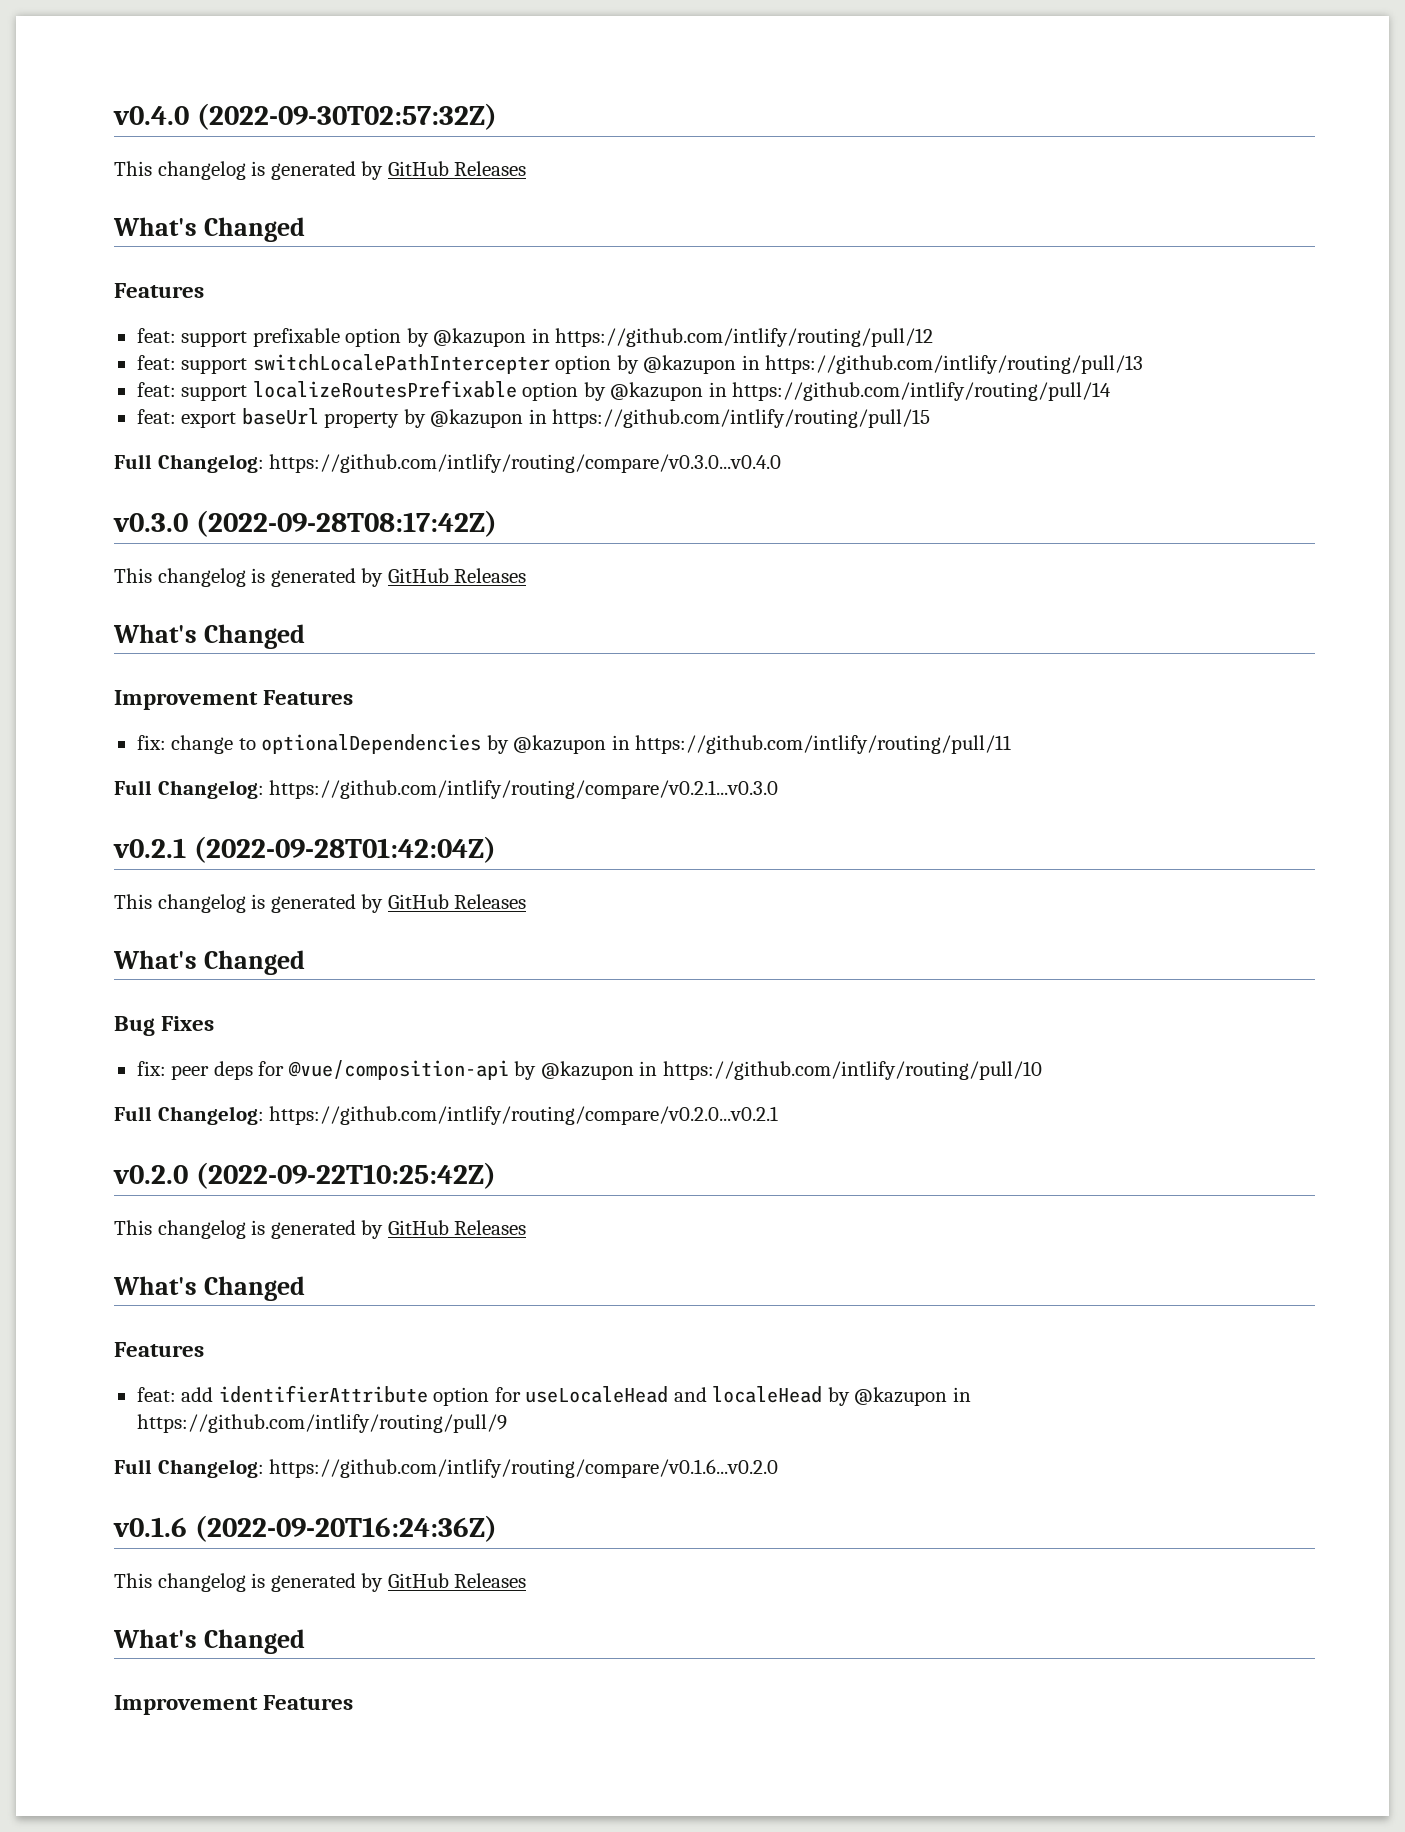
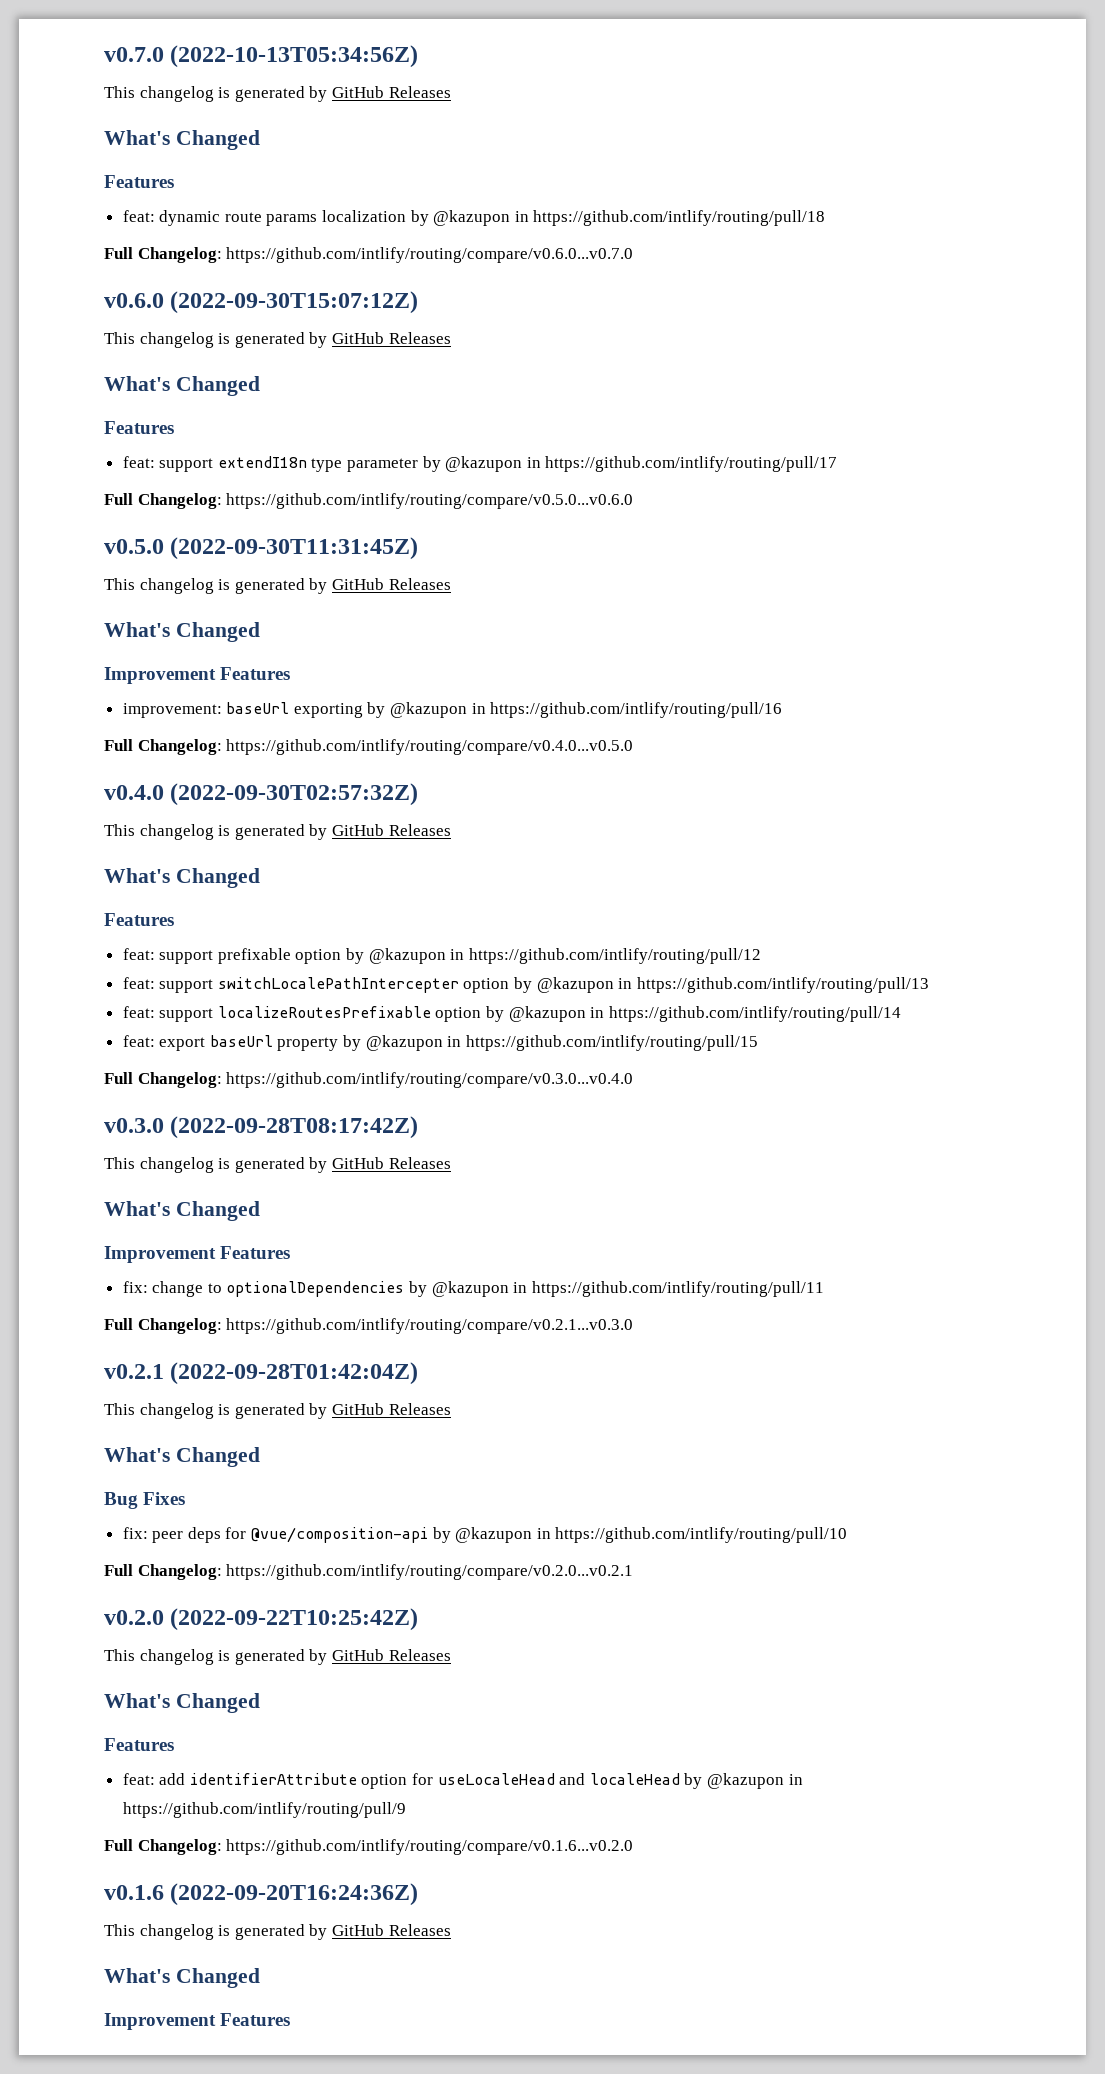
+ v0.7.0 (2022-10-13T05:34:56Z)
+ This changelog is generated by GitHub Releases
+ What's Changed
+ Features
+ feat: dynamic route params localization by @kazupon in https://github.com/intlify/routing/pull/18
+ Full Changelog: https://github.com/intlify/routing/compare/v0.6.0...v0.7.0
+ v0.6.0 (2022-09-30T15:07:12Z)
+ This changelog is generated by GitHub Releases
+ What's Changed
+ Features
+ feat: support extendI18n type parameter by @kazupon in https://github.com/intlify/routing/pull/17
+ Full Changelog: https://github.com/intlify/routing/compare/v0.5.0...v0.6.0
+ v0.5.0 (2022-09-30T11:31:45Z)
+ This changelog is generated by GitHub Releases
+ What's Changed
+ Improvement Features
+ improvement: baseUrl exporting by @kazupon in https://github.com/intlify/routing/pull/16
+ Full Changelog: https://github.com/intlify/routing/compare/v0.4.0...v0.5.0

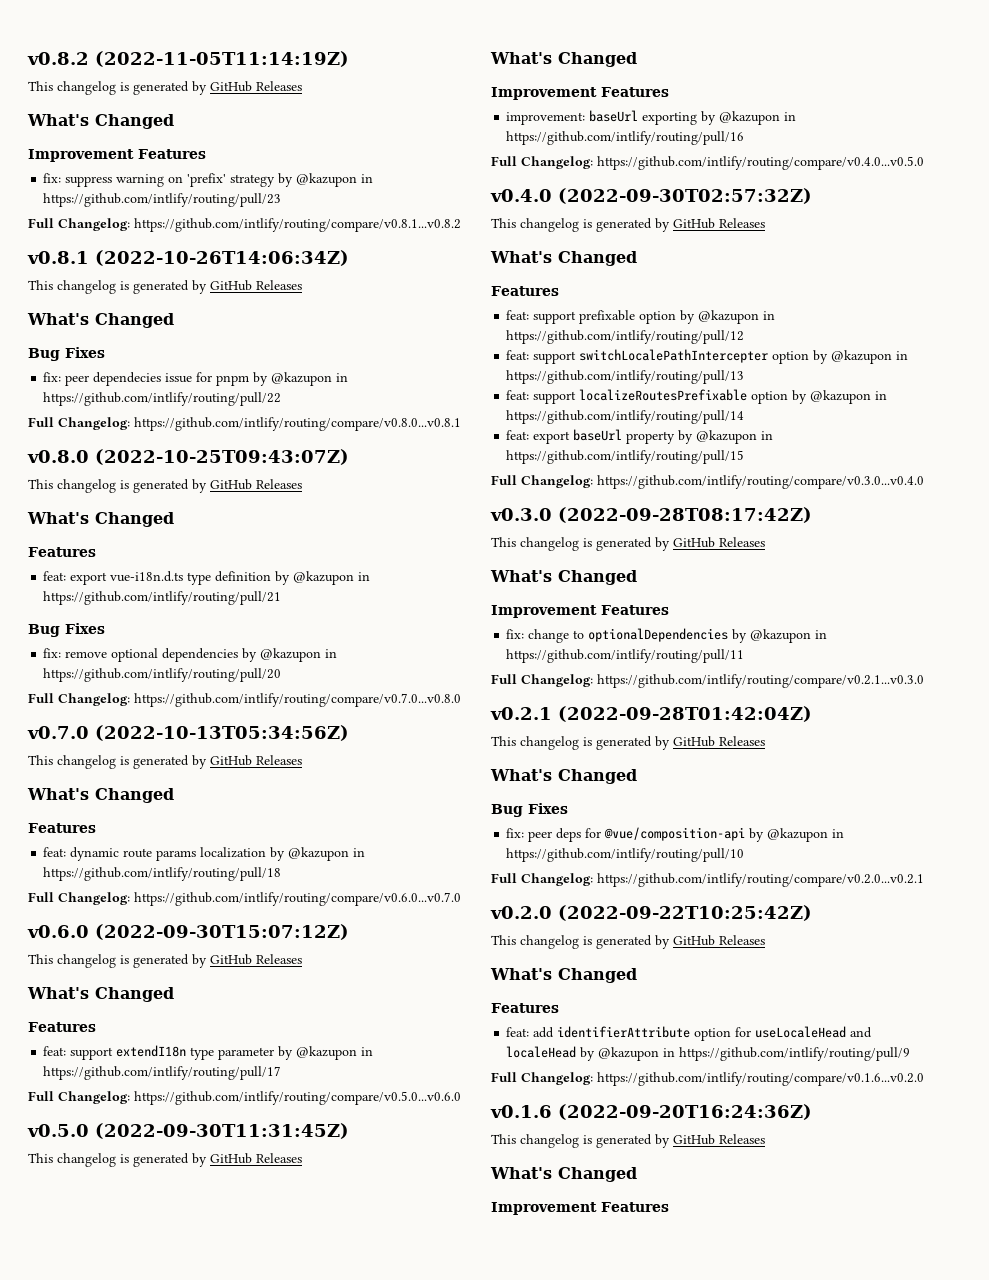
+ v0.8.2 (2022-11-05T11:14:19Z)
+ This changelog is generated by GitHub Releases
+ What's Changed
+ Improvement Features
+ fix: suppress warning on 'prefix' strategy by @kazupon in https://github.com/intlify/routing/pull/23
+ Full Changelog: https://github.com/intlify/routing/compare/v0.8.1...v0.8.2
+ v0.8.1 (2022-10-26T14:06:34Z)
+ This changelog is generated by GitHub Releases
+ What's Changed
+ Bug Fixes
+ fix: peer dependecies issue for pnpm by @kazupon in https://github.com/intlify/routing/pull/22
+ Full Changelog: https://github.com/intlify/routing/compare/v0.8.0...v0.8.1
+ v0.8.0 (2022-10-25T09:43:07Z)
+ This changelog is generated by GitHub Releases
+ What's Changed
+ Features
+ feat: export vue-i18n.d.ts type definition by @kazupon in https://github.com/intlify/routing/pull/21
+ Bug Fixes
+ fix: remove optional dependencies by @kazupon in https://github.com/intlify/routing/pull/20
+ Full Changelog: https://github.com/intlify/routing/compare/v0.7.0...v0.8.0

